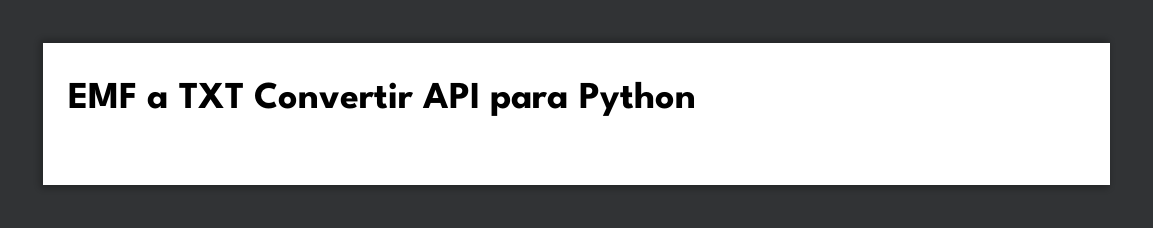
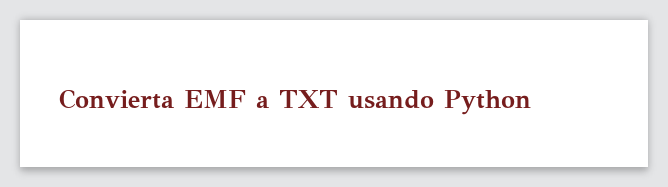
- EMF a TXT Convertir API para Python
+ Convierta EMF a TXT usando Python

